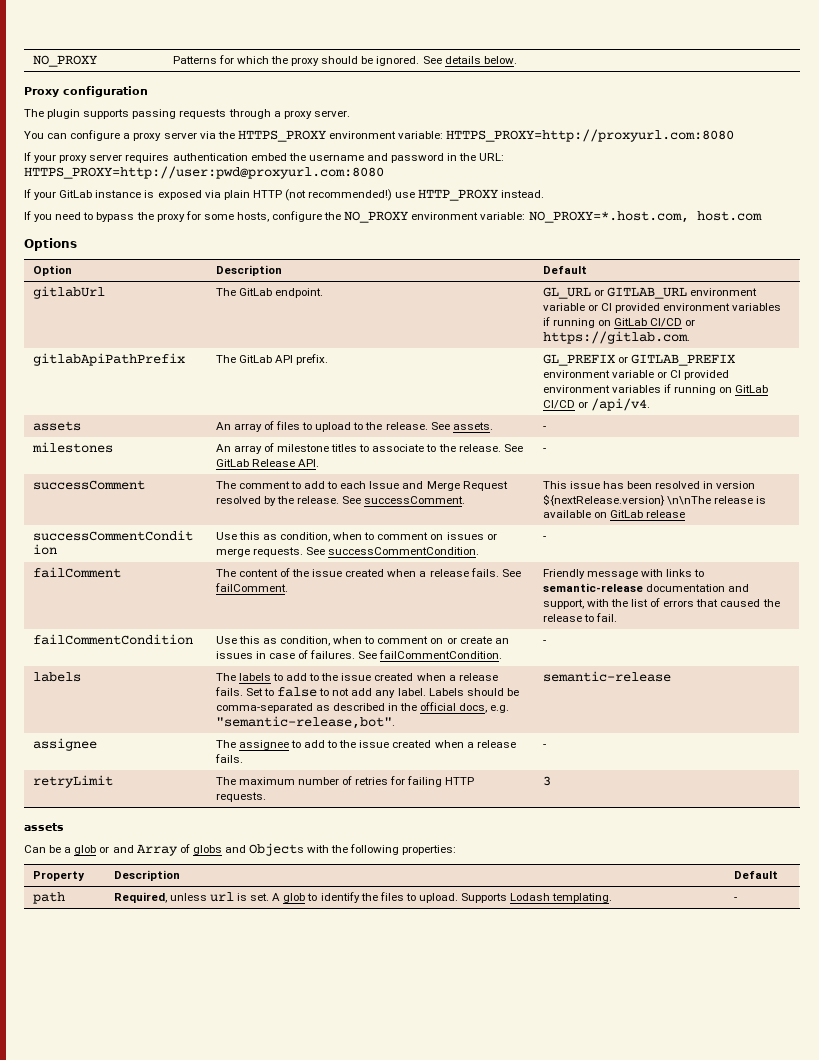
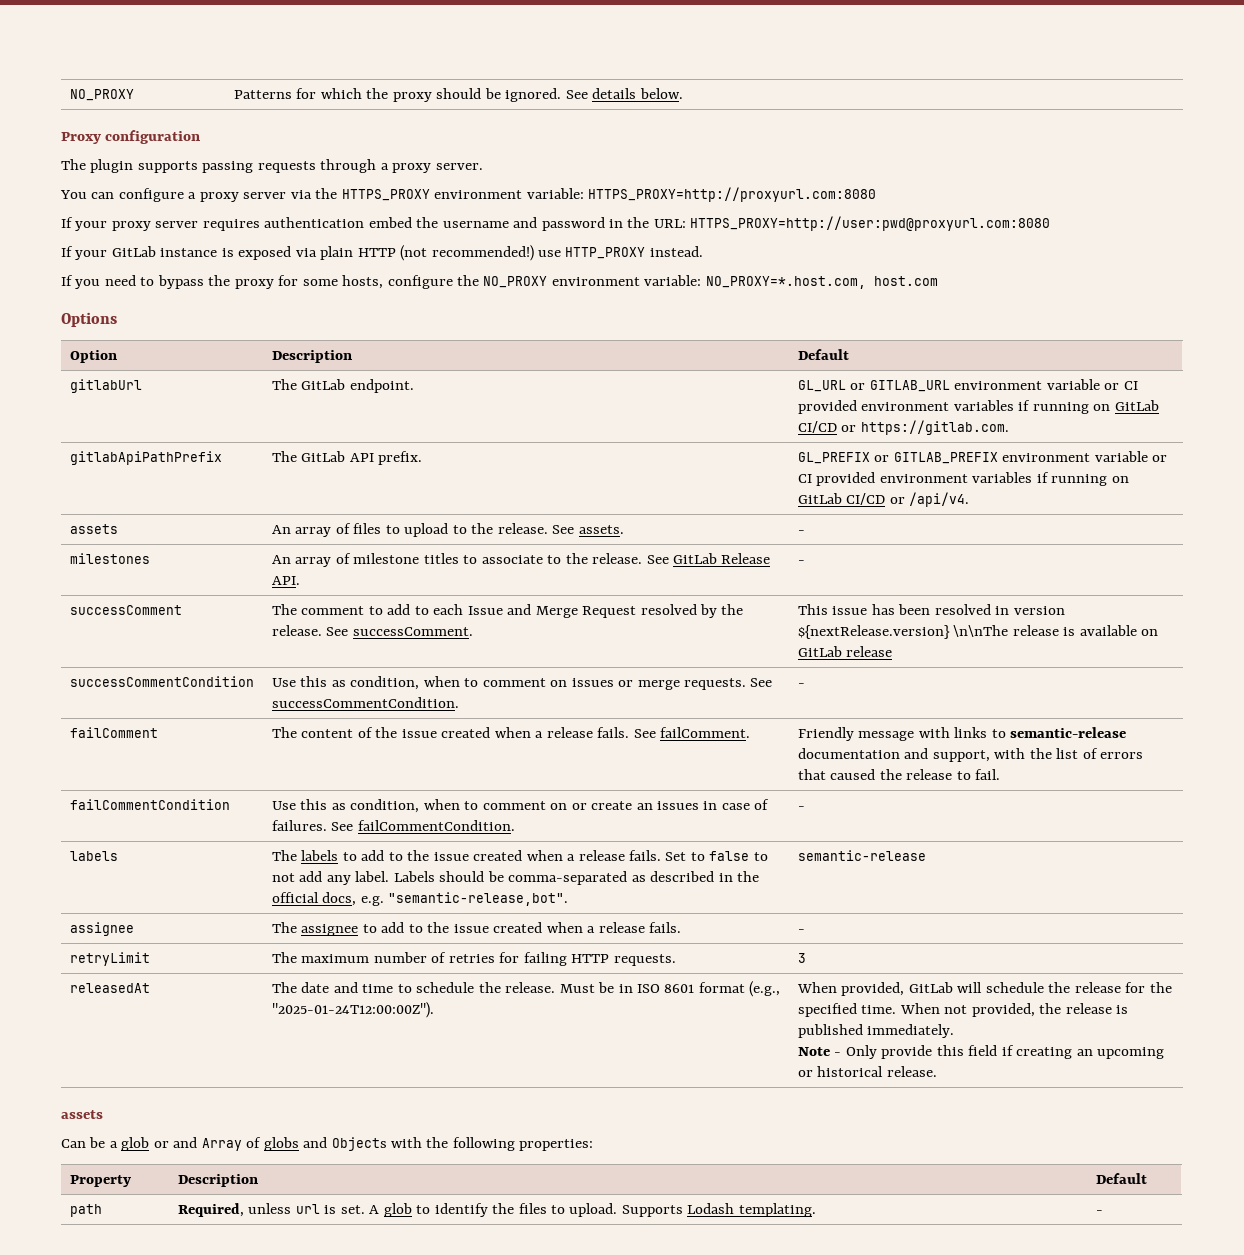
+ releasedAt | The date and time to schedule the release. Must be in ISO 8601 format (e.g., "2025-01-24T12:00:00Z"). | When provided, GitLab will schedule the release for the specified time. When not provided, the release is published immediately.
+ Note - Only provide this field if creating an upcoming or historical release.

